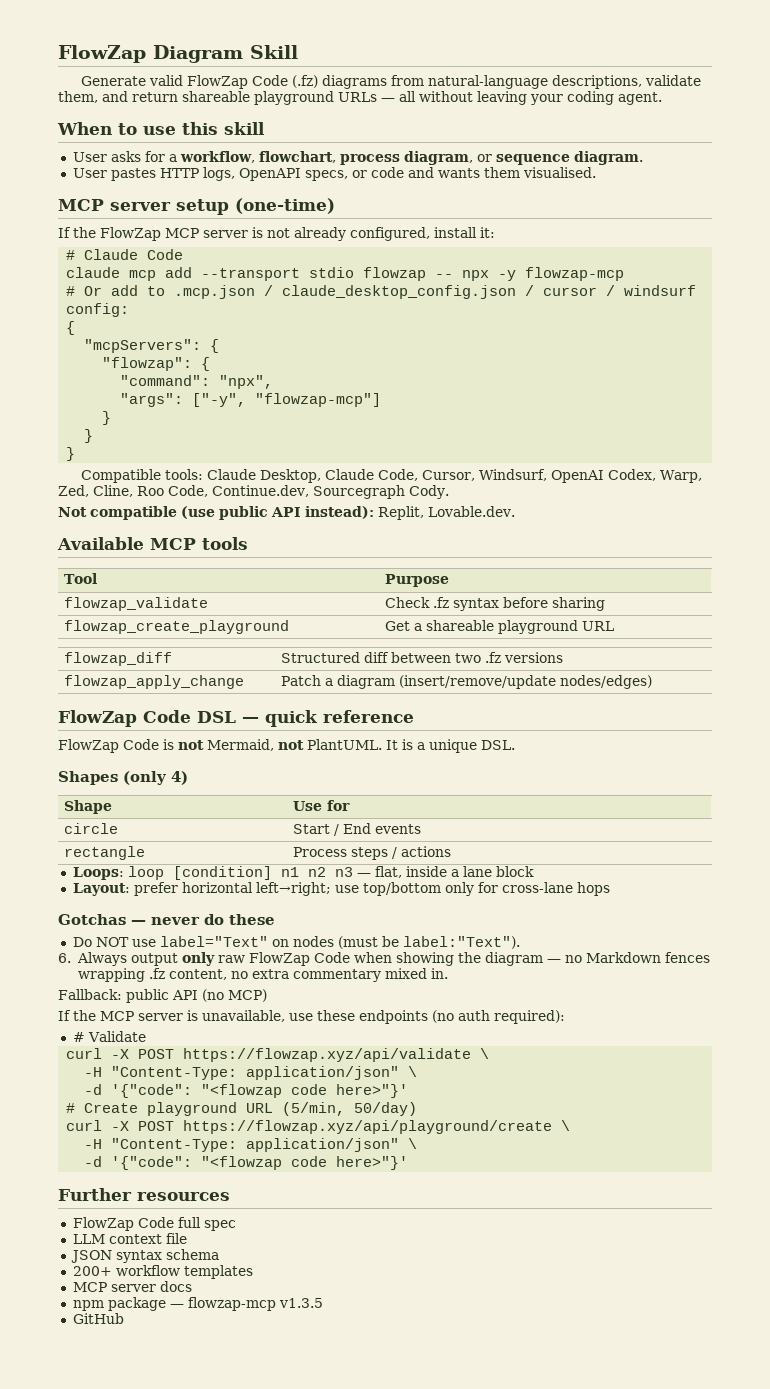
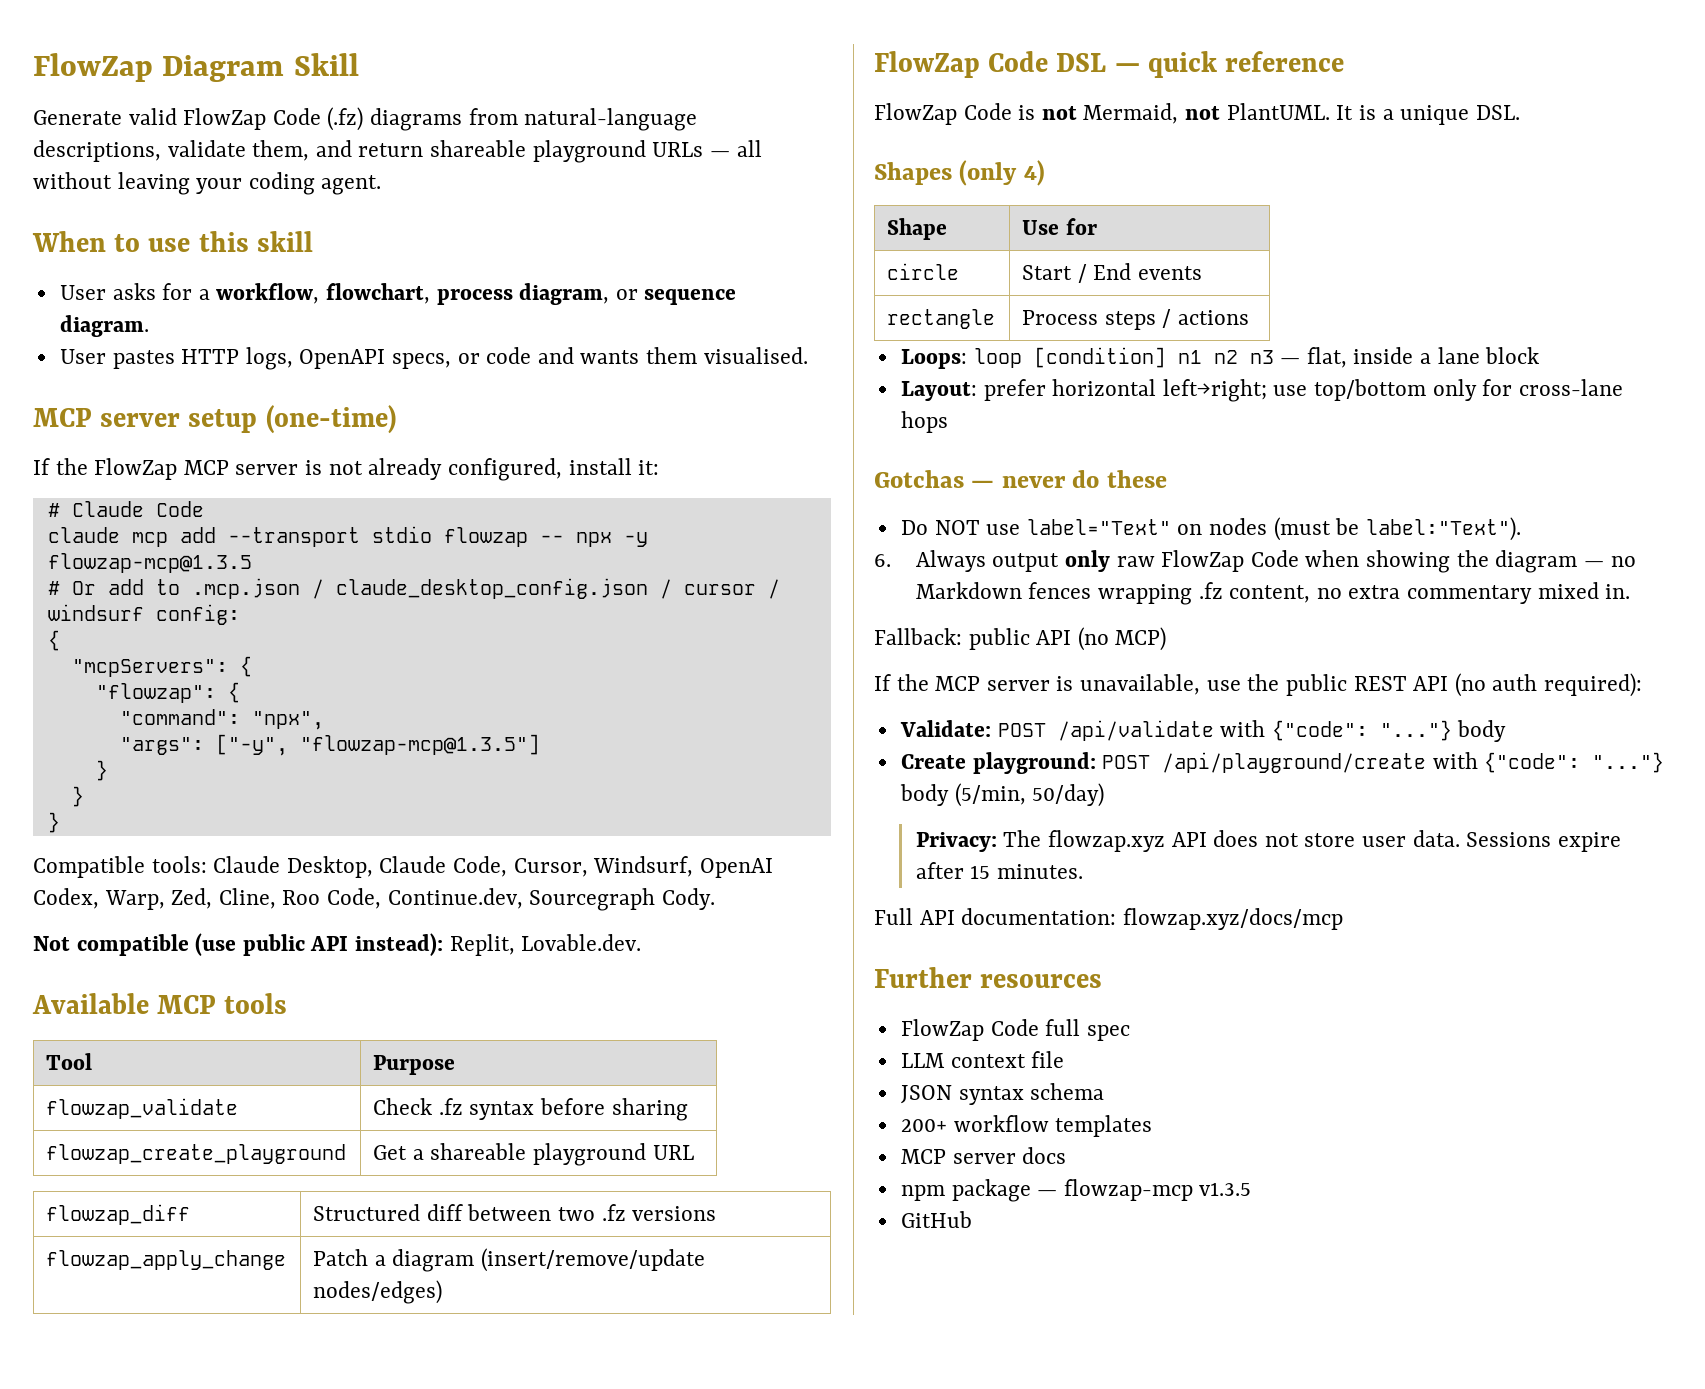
- claude mcp add --transport stdio flowzap -- npx -y flowzap-mcp
+ claude mcp add --transport stdio flowzap -- npx -y flowzap-mcp@1.3.5
- "args": ["-y", "flowzap-mcp"]
+ "args": ["-y", "flowzap-mcp@1.3.5"]
- If the MCP server is unavailable, use these endpoints (no auth required):
+ If the MCP server is unavailable, use the public REST API (no auth required):
- # Validate
- curl -X POST https://flowzap.xyz/api/validate \
- -H "Content-Type: application/json" \
- -d '{"code": "<flowzap code here>"}'
- # Create playground URL (5/min, 50/day)
- curl -X POST https://flowzap.xyz/api/playground/create \
- -H "Content-Type: application/json" \
- -d '{"code": "<flowzap code here>"}'
+ Validate: POST /api/validate with {"code": "..."} body
+ Create playground: POST /api/playground/create with {"code": "..."} body (5/min, 50/day)
+ Privacy: The flowzap.xyz API does not store user data. Sessions expire after 15 minutes.
+ Full API documentation: flowzap.xyz/docs/mcp

